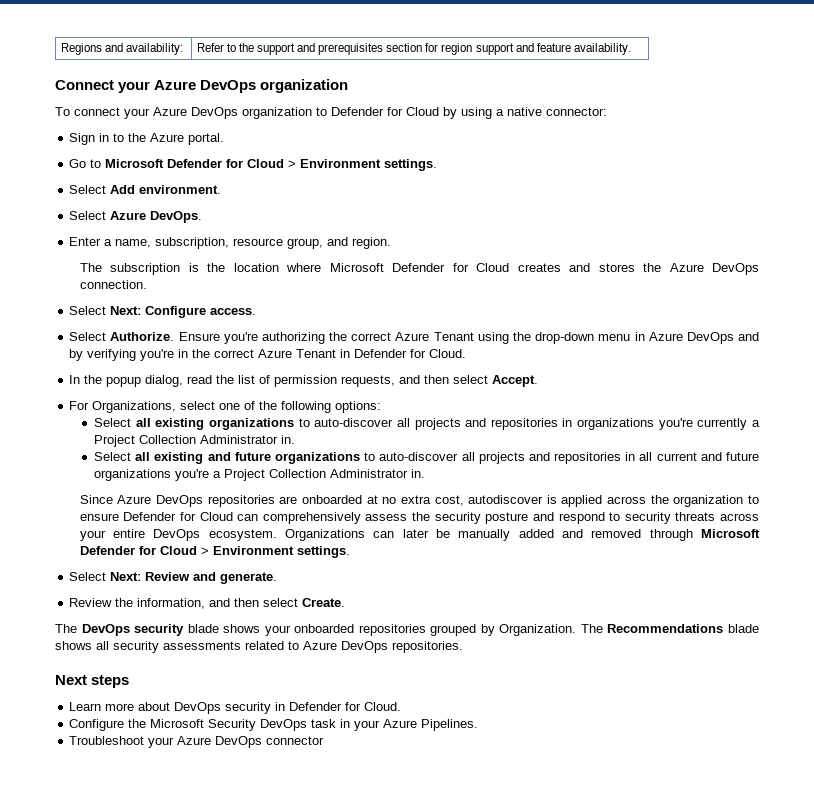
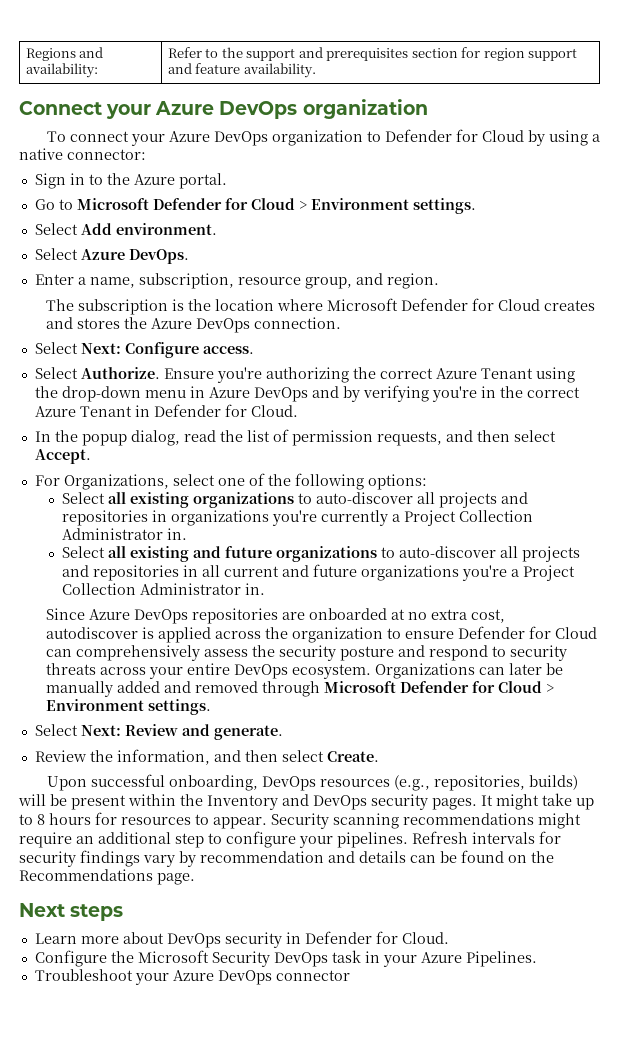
- The DevOps security blade shows your onboarded repositories grouped by Organization. The Recommendations blade shows all security assessments related to Azure DevOps repositories.
+ Upon successful onboarding, DevOps resources (e.g., repositories, builds) will be present within the Inventory and DevOps security pages. It might take up to 8 hours for resources to appear. Security scanning recommendations might require an additional step to configure your pipelines. Refresh intervals for security findings vary by recommendation and details can be found on the Recommendations page.

